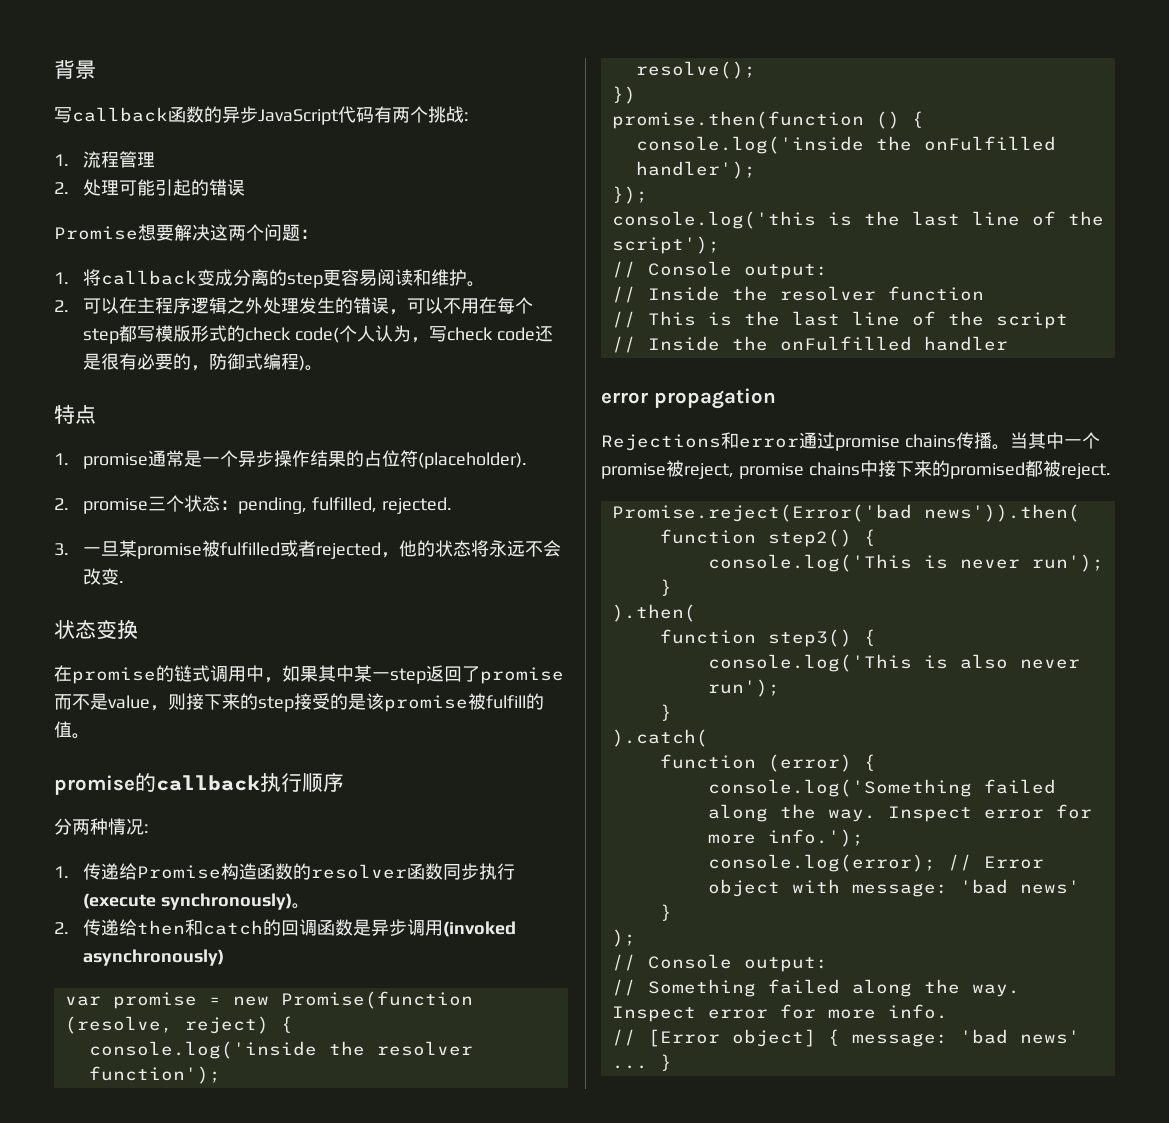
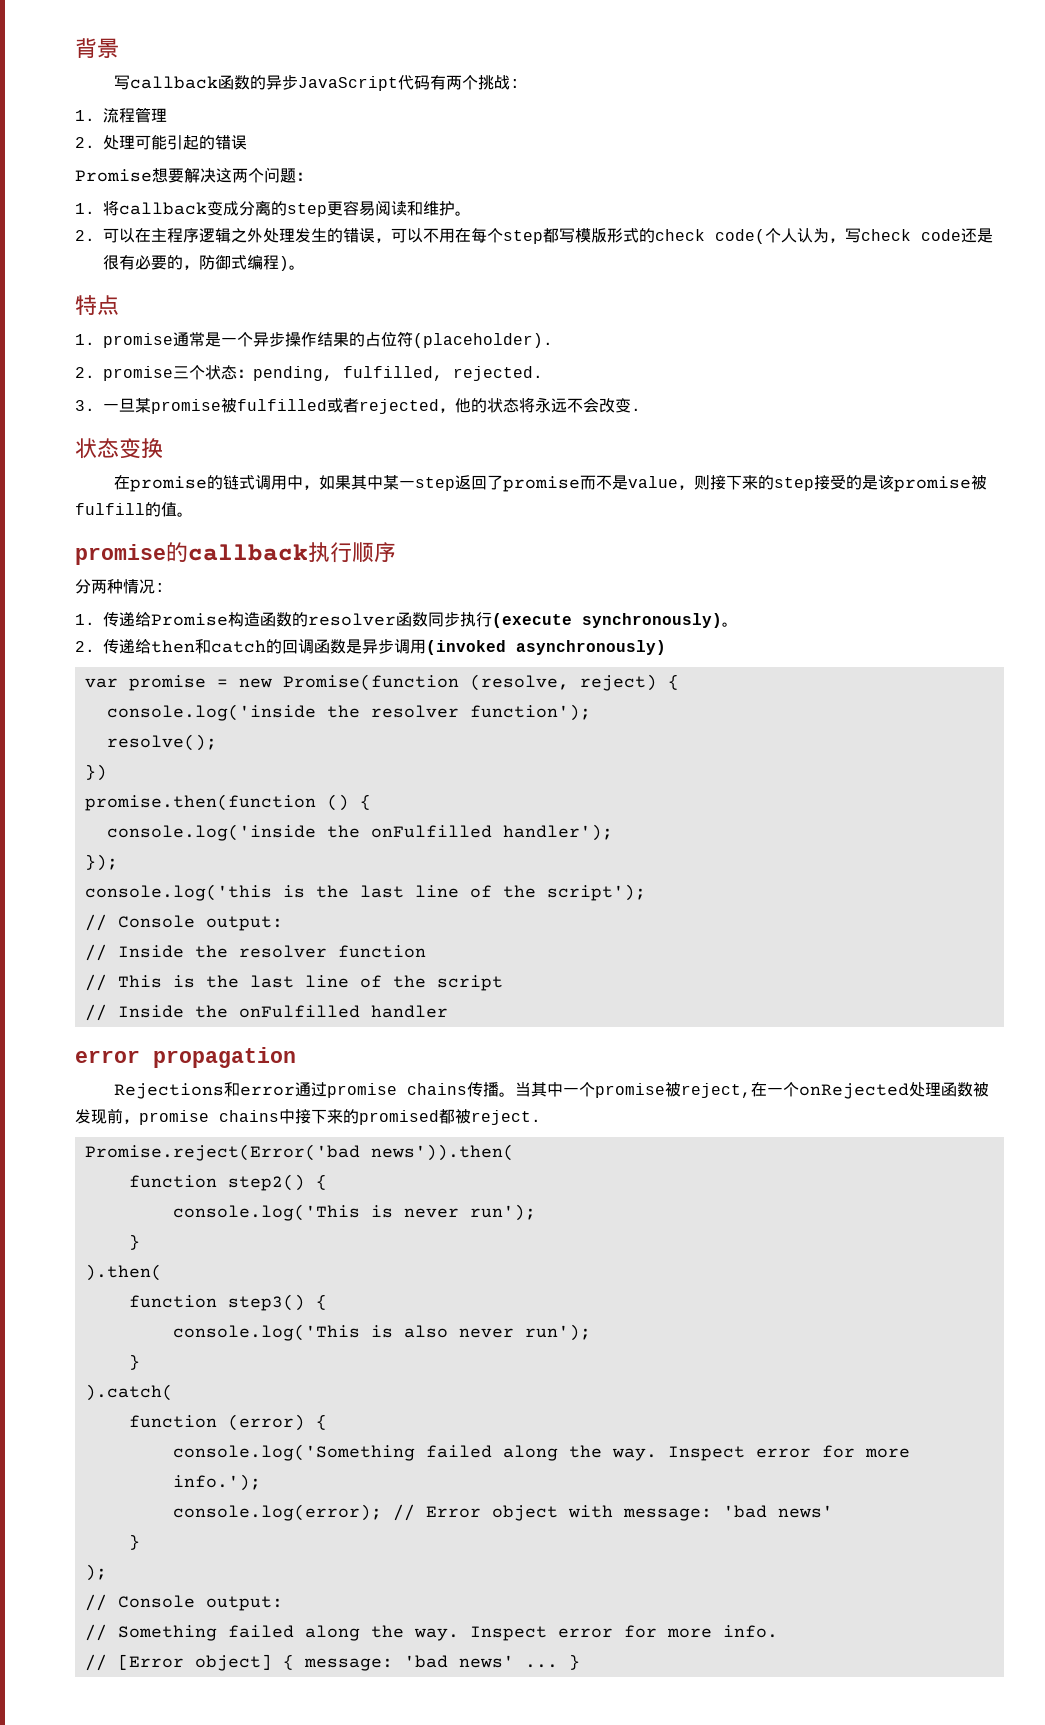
- 当其中一个promise被reject, promise chains中接下来的promised都被reject.
+ 当其中一个promise被reject,在一个onRejected处理函数被发现前，promise chains中接下来的promised都被reject.

